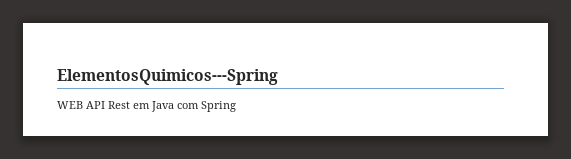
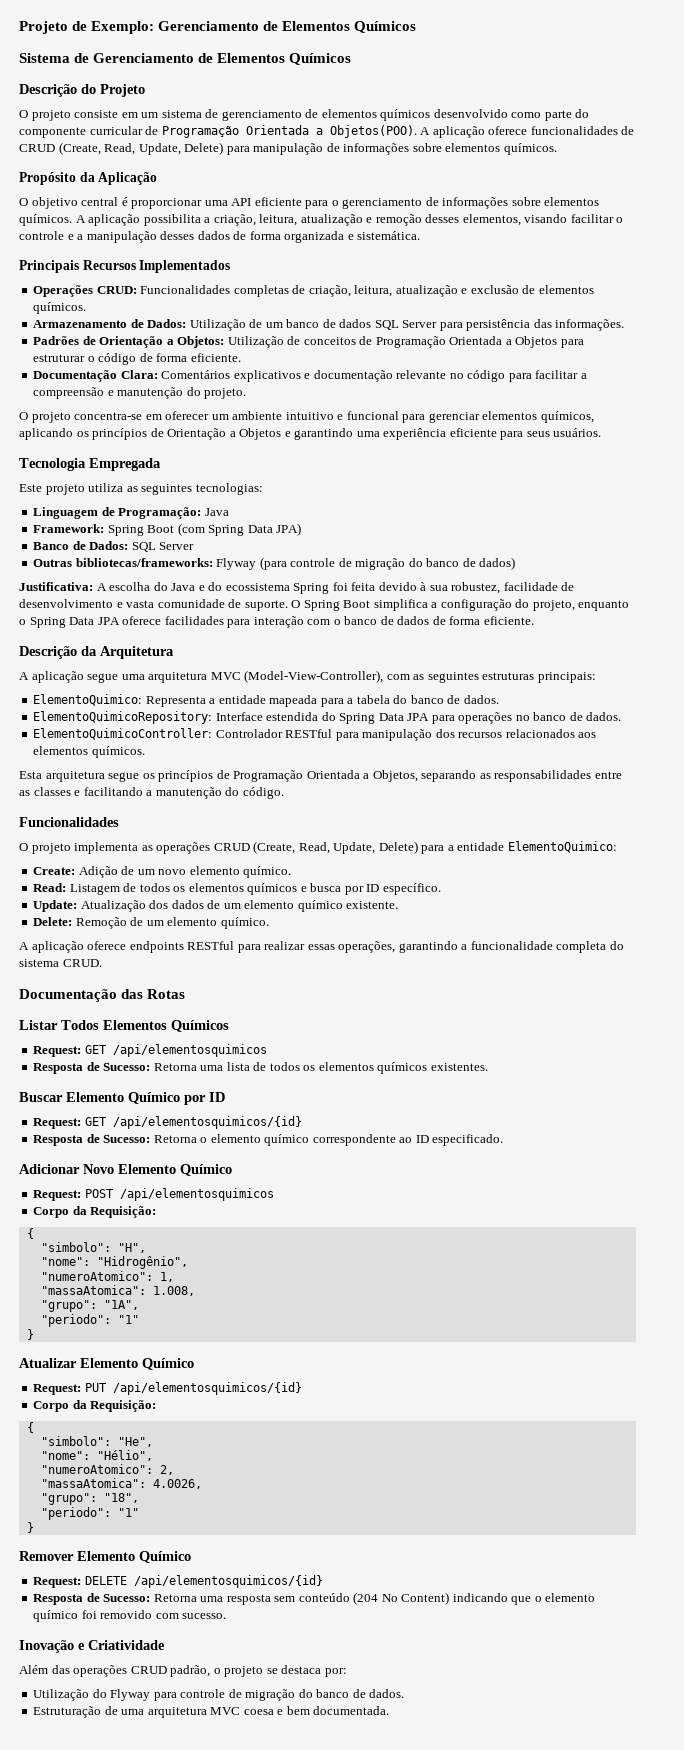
- ElementosQuimicos---Spring
- WEB API Rest em Java com Spring
+ Projeto de Exemplo: Gerenciamento de Elementos Químicos
+ Sistema de Gerenciamento de Elementos Químicos
+ Descrição do Projeto
+ O projeto consiste em um sistema de gerenciamento de elementos químicos desenvolvido como parte do componente curricular de Programação Orientada a Objetos(POO). A aplicação oferece funcionalidades de CRUD (Create, Read, Update, Delete) para manipulação de informações sobre elementos químicos.
+ Propósito da Aplicação
+ O objetivo central é proporcionar uma API eficiente para o gerenciamento de informações sobre elementos químicos. A aplicação possibilita a criação, leitura, atualização e remoção desses elementos, visando facilitar o controle e a manipulação desses dados de forma organizada e sistemática.
+ Principais Recursos Implementados
+ Operações CRUD: Funcionalidades completas de criação, leitura, atualização e exclusão de elementos químicos.
+ Armazenamento de Dados: Utilização de um banco de dados SQL Server para persistência das informações.
+ Padrões de Orientação a Objetos: Utilização de conceitos de Programação Orientada a Objetos para estruturar o código de forma eficiente.
+ Documentação Clara: Comentários explicativos e documentação relevante no código para facilitar a compreensão e manutenção do projeto.
+ O projeto concentra-se em oferecer um ambiente intuitivo e funcional para gerenciar elementos químicos, aplicando os princípios de Orientação a Objetos e garantindo uma experiência eficiente para seus usuários.
+ Tecnologia Empregada
+ Este projeto utiliza as seguintes tecnologias:
+ Linguagem de Programação: Java
+ Framework: Spring Boot (com Spring Data JPA)
+ Banco de Dados: SQL Server
+ Outras bibliotecas/frameworks: Flyway (para controle de migração do banco de dados)
+ Justificativa: A escolha do Java e do ecossistema Spring foi feita devido à sua robustez, facilidade de desenvolvimento e vasta comunidade de suporte. O Spring Boot simplifica a configuração do projeto, enquanto o Spring Data JPA oferece facilidades para interação com o banco de dados de forma eficiente.
+ Descrição da Arquitetura
+ A aplicação segue uma arquitetura MVC (Model-View-Controller), com as seguintes estruturas principais:
+ ElementoQuimico: Representa a entidade mapeada para a tabela do banco de dados.
+ ElementoQuimicoRepository: Interface estendida do Spring Data JPA para operações no banco de dados.
+ ElementoQuimicoController: Controlador RESTful para manipulação dos recursos relacionados aos elementos químicos.
+ Esta arquitetura segue os princípios de Programação Orientada a Objetos, separando as responsabilidades entre as classes e facilitando a manutenção do código.
+ Funcionalidades
+ O projeto implementa as operações CRUD (Create, Read, Update, Delete) para a entidade ElementoQuimico:
+ Create: Adição de um novo elemento químico.
+ Read: Listagem de todos os elementos químicos e busca por ID específico.
+ Update: Atualização dos dados de um elemento químico existente.
+ Delete: Remoção de um elemento químico.
+ A aplicação oferece endpoints RESTful para realizar essas operações, garantindo a funcionalidade completa do sistema CRUD.
+ Documentação das Rotas
+ Listar Todos Elementos Químicos
+ Request: GET /api/elementosquimicos
+ Resposta de Sucesso: Retorna uma lista de todos os elementos químicos existentes.
+ Buscar Elemento Químico por ID
+ Request: GET /api/elementosquimicos/{id}
+ Resposta de Sucesso: Retorna o elemento químico correspondente ao ID especificado.
+ Adicionar Novo Elemento Químico
+ Request: POST /api/elementosquimicos
+ Corpo da Requisição:
+ {
+ "simbolo": "H",
+ "nome": "Hidrogênio",
+ "numeroAtomico": 1,
+ "massaAtomica": 1.008,
+ "grupo": "1A",
+ "periodo": "1"
+ }
+ Atualizar Elemento Químico
+ Request: PUT /api/elementosquimicos/{id}
+ Corpo da Requisição:
+ {
+ "simbolo": "He",
+ "nome": "Hélio",
+ "numeroAtomico": 2,
+ "massaAtomica": 4.0026,
+ "grupo": "18",
+ "periodo": "1"
+ }
+ Remover Elemento Químico
+ Request: DELETE /api/elementosquimicos/{id}
+ Resposta de Sucesso: Retorna uma resposta sem conteúdo (204 No Content) indicando que o elemento químico foi removido com sucesso.
+ Inovação e Criatividade
+ Além das operações CRUD padrão, o projeto se destaca por:
+ Utilização do Flyway para controle de migração do banco de dados.
+ Estruturação de uma arquitetura MVC coesa e bem documentada.

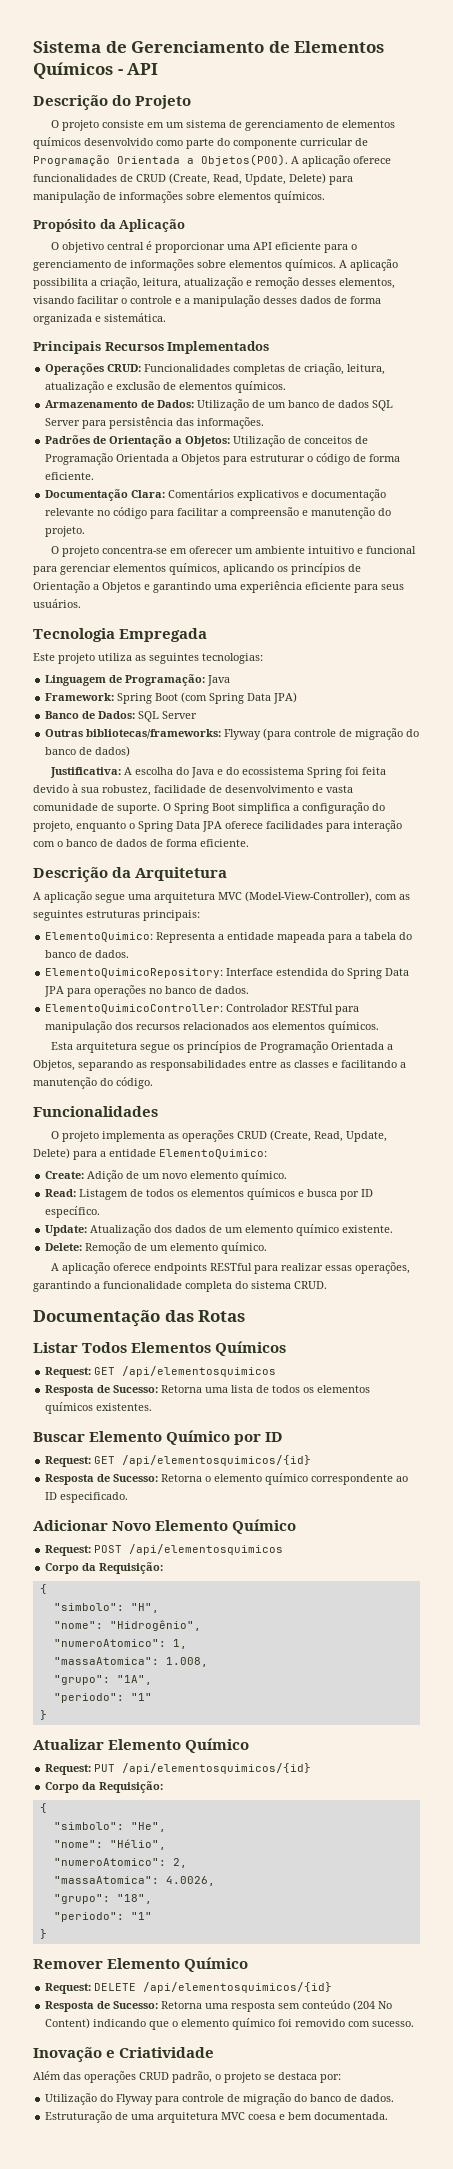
- Projeto de Exemplo: Gerenciamento de Elementos Químicos
- Sistema de Gerenciamento de Elementos Químicos
+ Sistema de Gerenciamento de Elementos Químicos - API

